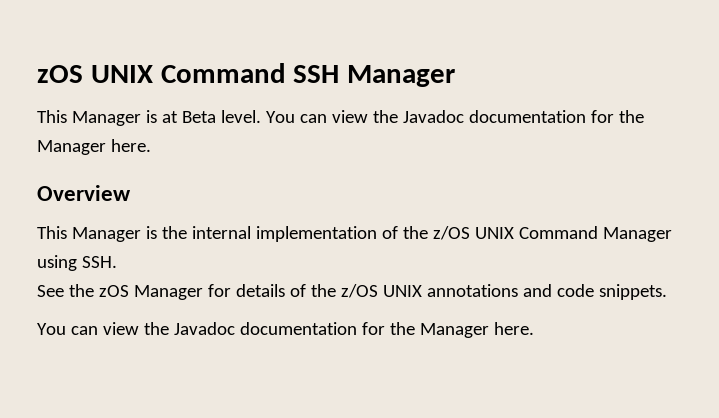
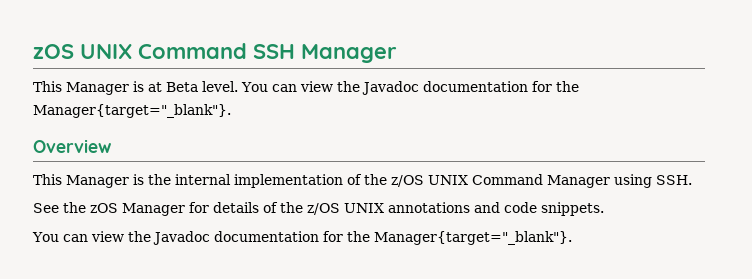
- This Manager is at Beta level. You can view the Javadoc documentation for the Manager here.
+ This Manager is at Beta level. You can view the Javadoc documentation for the Manager{target="_blank"}.
  See the zOS Manager for details of the z/OS UNIX annotations and code snippets.
- You can view the Javadoc documentation for the Manager here.
+ You can view the Javadoc documentation for the Manager{target="_blank"}.

